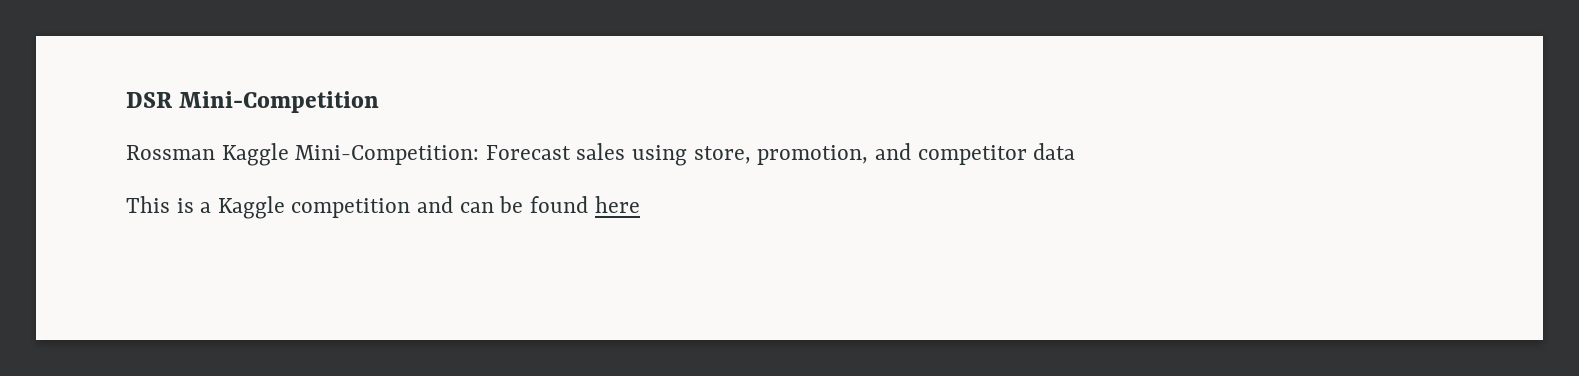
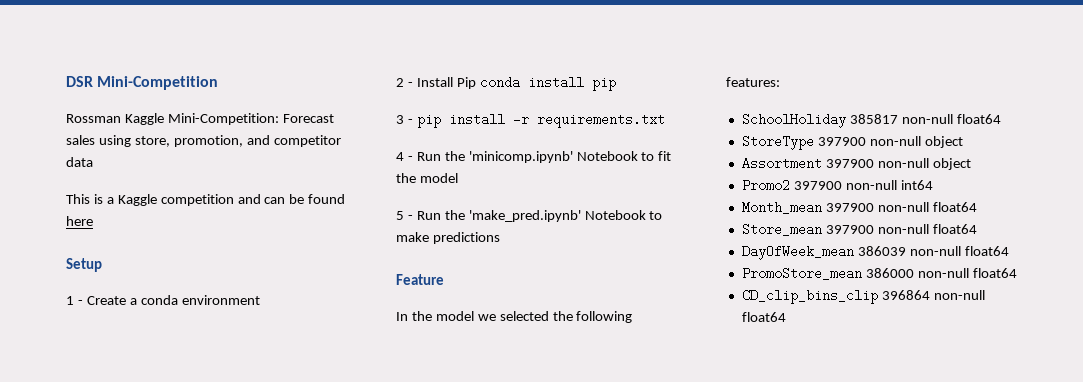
+ Setup
+ 1 - Create a conda environment
+ 2 - Install Pip conda install pip
+ 3 - pip install -r requirements.txt
+ 4 - Run the 'minicomp.ipynb' Notebook to fit the model
+ 5 - Run the 'make_pred.ipynb' Notebook to make predictions
+ Feature
+ In the model we selected the following features:
+ SchoolHoliday 385817 non-null float64
+ StoreType 397900 non-null object
+ Assortment 397900 non-null object
+ Promo2 397900 non-null int64
+ Month_mean 397900 non-null float64
+ Store_mean 397900 non-null float64
+ DayOfWeek_mean 386039 non-null float64
+ PromoStore_mean 386000 non-null float64
+ CD_clip_bins_clip 396864 non-null float64

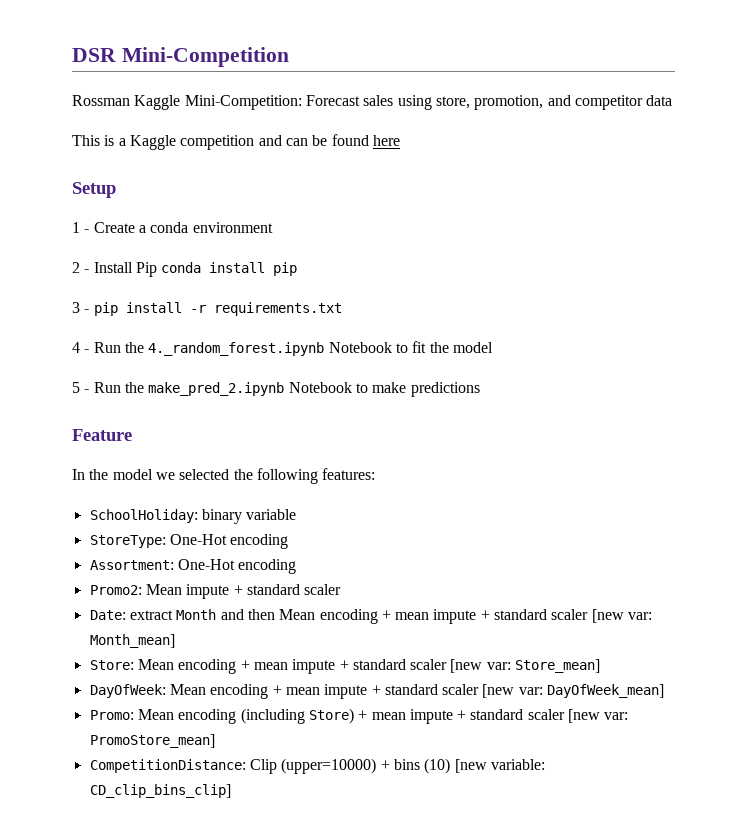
- 4 - Run the 'minicomp.ipynb' Notebook to fit the model
+ 4 - Run the 4._random_forest.ipynb Notebook to fit the model
- 5 - Run the 'make_pred.ipynb' Notebook to make predictions
+ 5 - Run the make_pred_2.ipynb Notebook to make predictions
- SchoolHoliday 385817 non-null float64
- StoreType 397900 non-null object
- Assortment 397900 non-null object
- Promo2 397900 non-null int64
- Month_mean 397900 non-null float64
- Store_mean 397900 non-null float64
- DayOfWeek_mean 386039 non-null float64
- PromoStore_mean 386000 non-null float64
- CD_clip_bins_clip 396864 non-null float64
+ SchoolHoliday: binary variable
+ StoreType: One-Hot encoding
+ Assortment: One-Hot encoding
+ Promo2: Mean impute + standard scaler
+ Date: extract Month and then Mean encoding + mean impute + standard scaler [new var: Month_mean]
+ Store: Mean encoding + mean impute + standard scaler [new var: Store_mean]
+ DayOfWeek: Mean encoding + mean impute + standard scaler [new var: DayOfWeek_mean]
+ Promo: Mean encoding (including Store) + mean impute + standard scaler [new var: PromoStore_mean]
+ CompetitionDistance: Clip (upper=10000) + bins (10) [new variable: CD_clip_bins_clip]

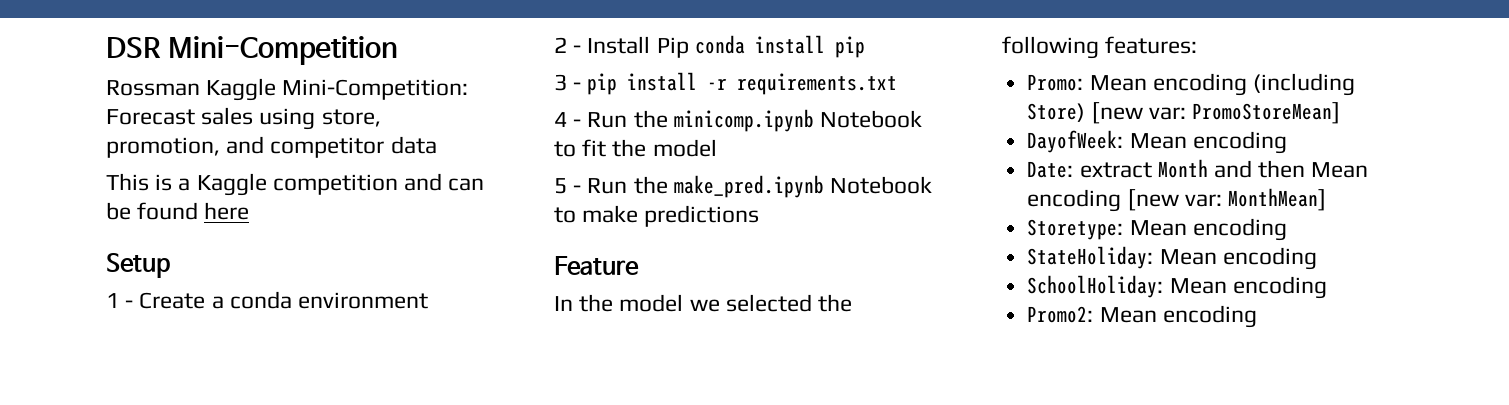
- 4 - Run the 4._random_forest.ipynb Notebook to fit the model
+ 4 - Run the minicomp.ipynb Notebook to fit the model
- 5 - Run the make_pred_2.ipynb Notebook to make predictions
+ 5 - Run the make_pred.ipynb Notebook to make predictions
- SchoolHoliday: binary variable
- StoreType: One-Hot encoding
- Assortment: One-Hot encoding
- Promo2: Mean impute + standard scaler
+ Promo: Mean encoding (including Store) [new var: PromoStoreMean]
+ DayofWeek: Mean encoding
- Date: extract Month and then Mean encoding + mean impute + standard scaler [new var: Month_mean]
- Store: Mean encoding + mean impute + standard scaler [new var: Store_mean]
- DayOfWeek: Mean encoding + mean impute + standard scaler [new var: DayOfWeek_mean]
- Promo: Mean encoding (including Store) + mean impute + standard scaler [new var: PromoStore_mean]
- CompetitionDistance: Clip (upper=10000) + bins (10) [new variable: CD_clip_bins_clip]
+ Date: extract Month and then Mean encoding [new var: MonthMean]
+ Storetype: Mean encoding
+ StateHoliday: Mean encoding
+ SchoolHoliday: Mean encoding
+ Promo2: Mean encoding

